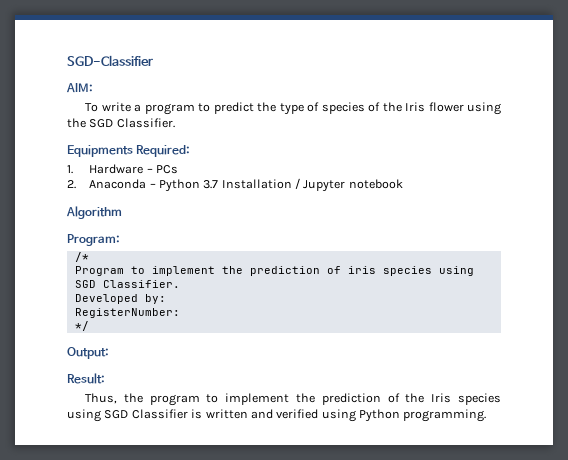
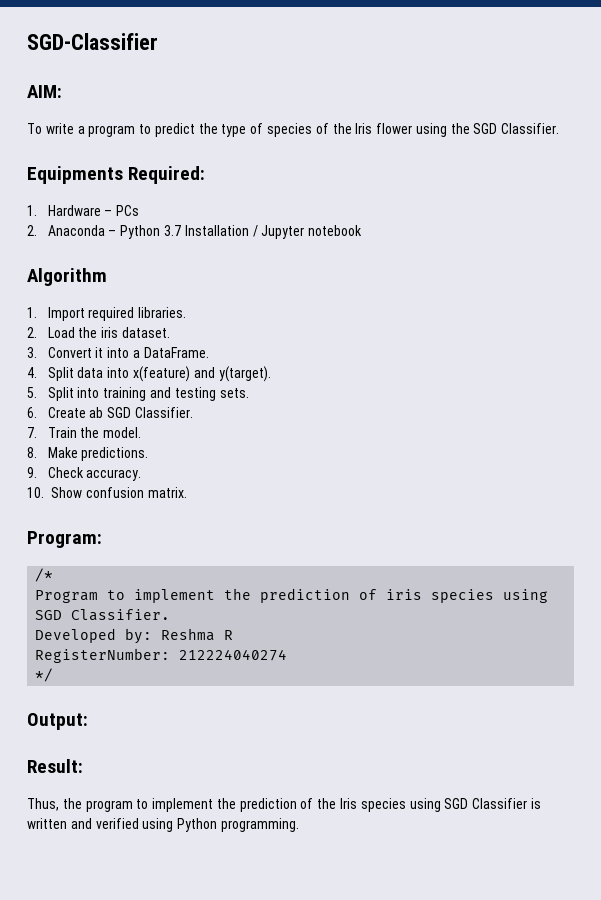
+ 1. Import required libraries.
+ 2. Load the iris dataset.
+ 3. Convert it into a DataFrame.
+ 4. Split data into x(feature) and y(target).
+ 5. Split into training and testing sets.
+ 6. Create ab SGD Classifier.
+ 7. Train the model.
+ 8. Make predictions.
+ 9. Check accuracy.
+ 10. Show confusion matrix.
- Developed by:
+ Developed by: Reshma R
- RegisterNumber:
+ RegisterNumber: 212224040274

